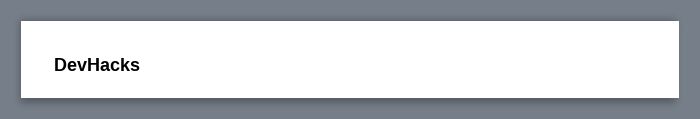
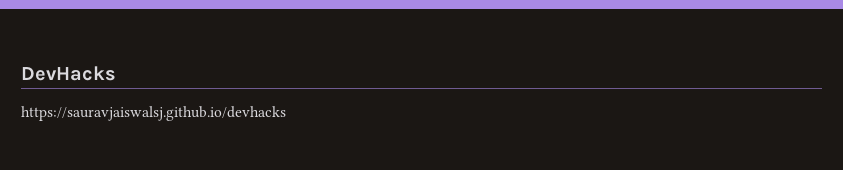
+ https://sauravjaiswalsj.github.io/devhacks

